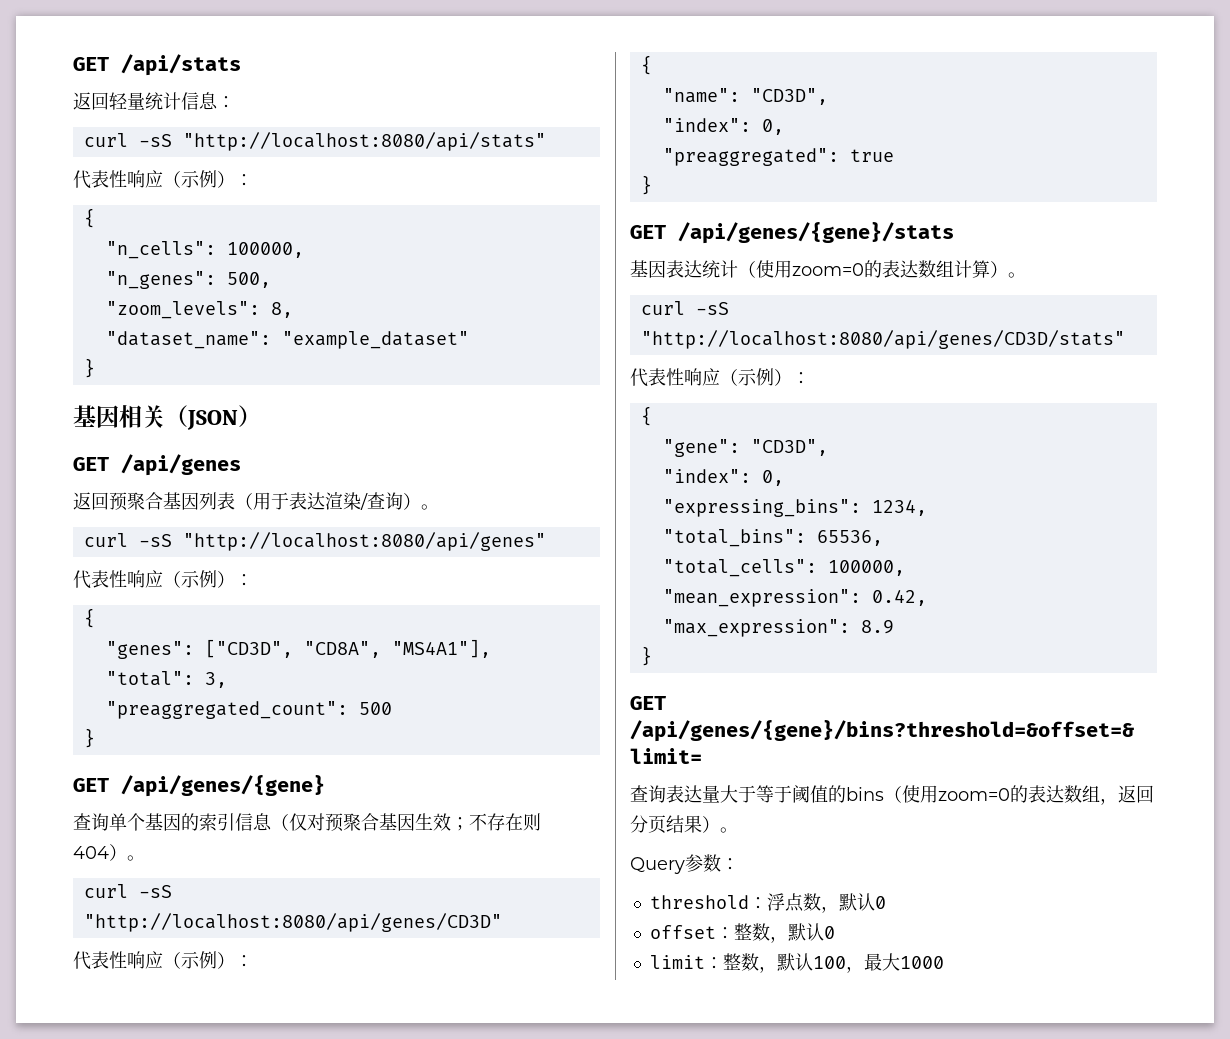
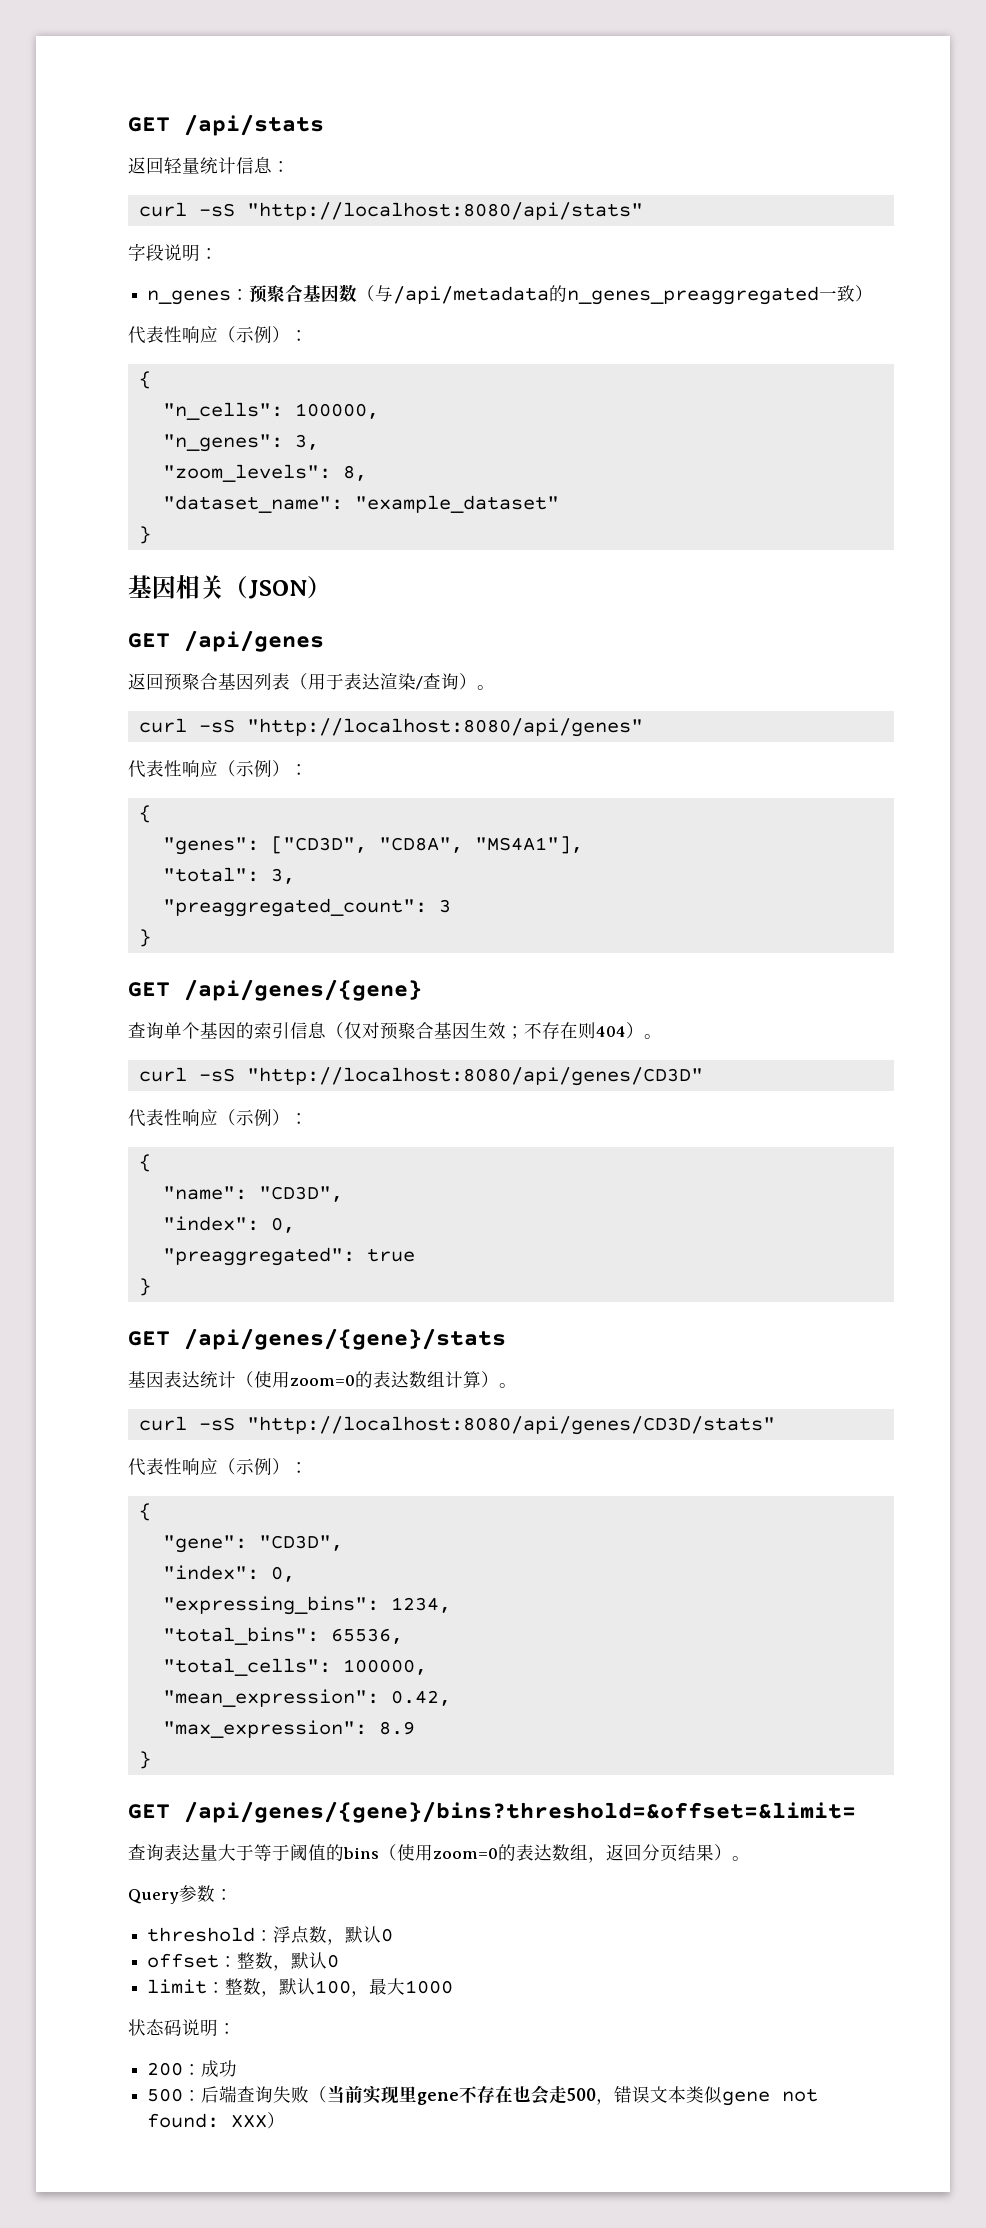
+ 字段说明：
+ n_genes：预聚合基因数（与/api/metadata的n_genes_preaggregated一致）
- "n_genes": 500,
+ "n_genes": 3,
- "preaggregated_count": 500
+ "preaggregated_count": 3
+ 状态码说明：
+ 200：成功
+ 500：后端查询失败（当前实现里gene不存在也会走500，错误文本类似gene not found: XXX）

